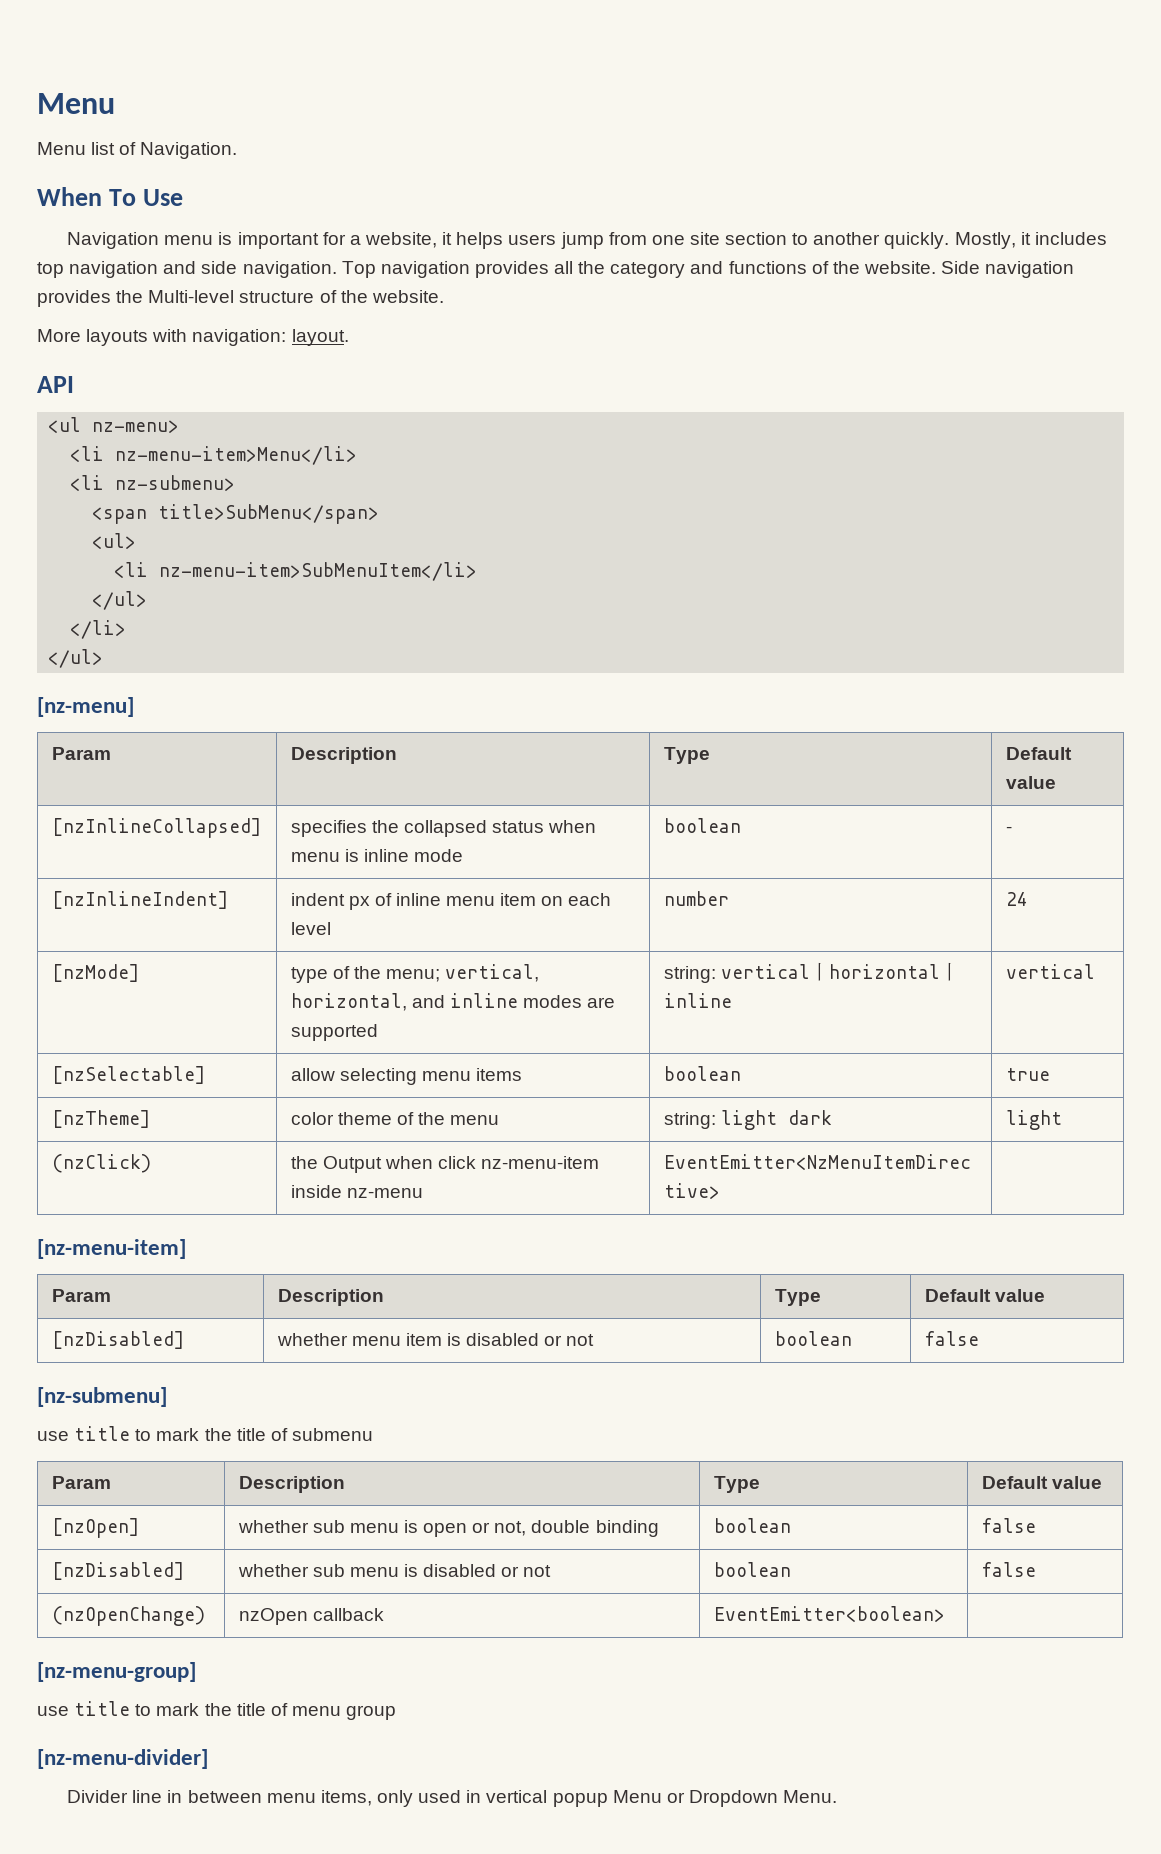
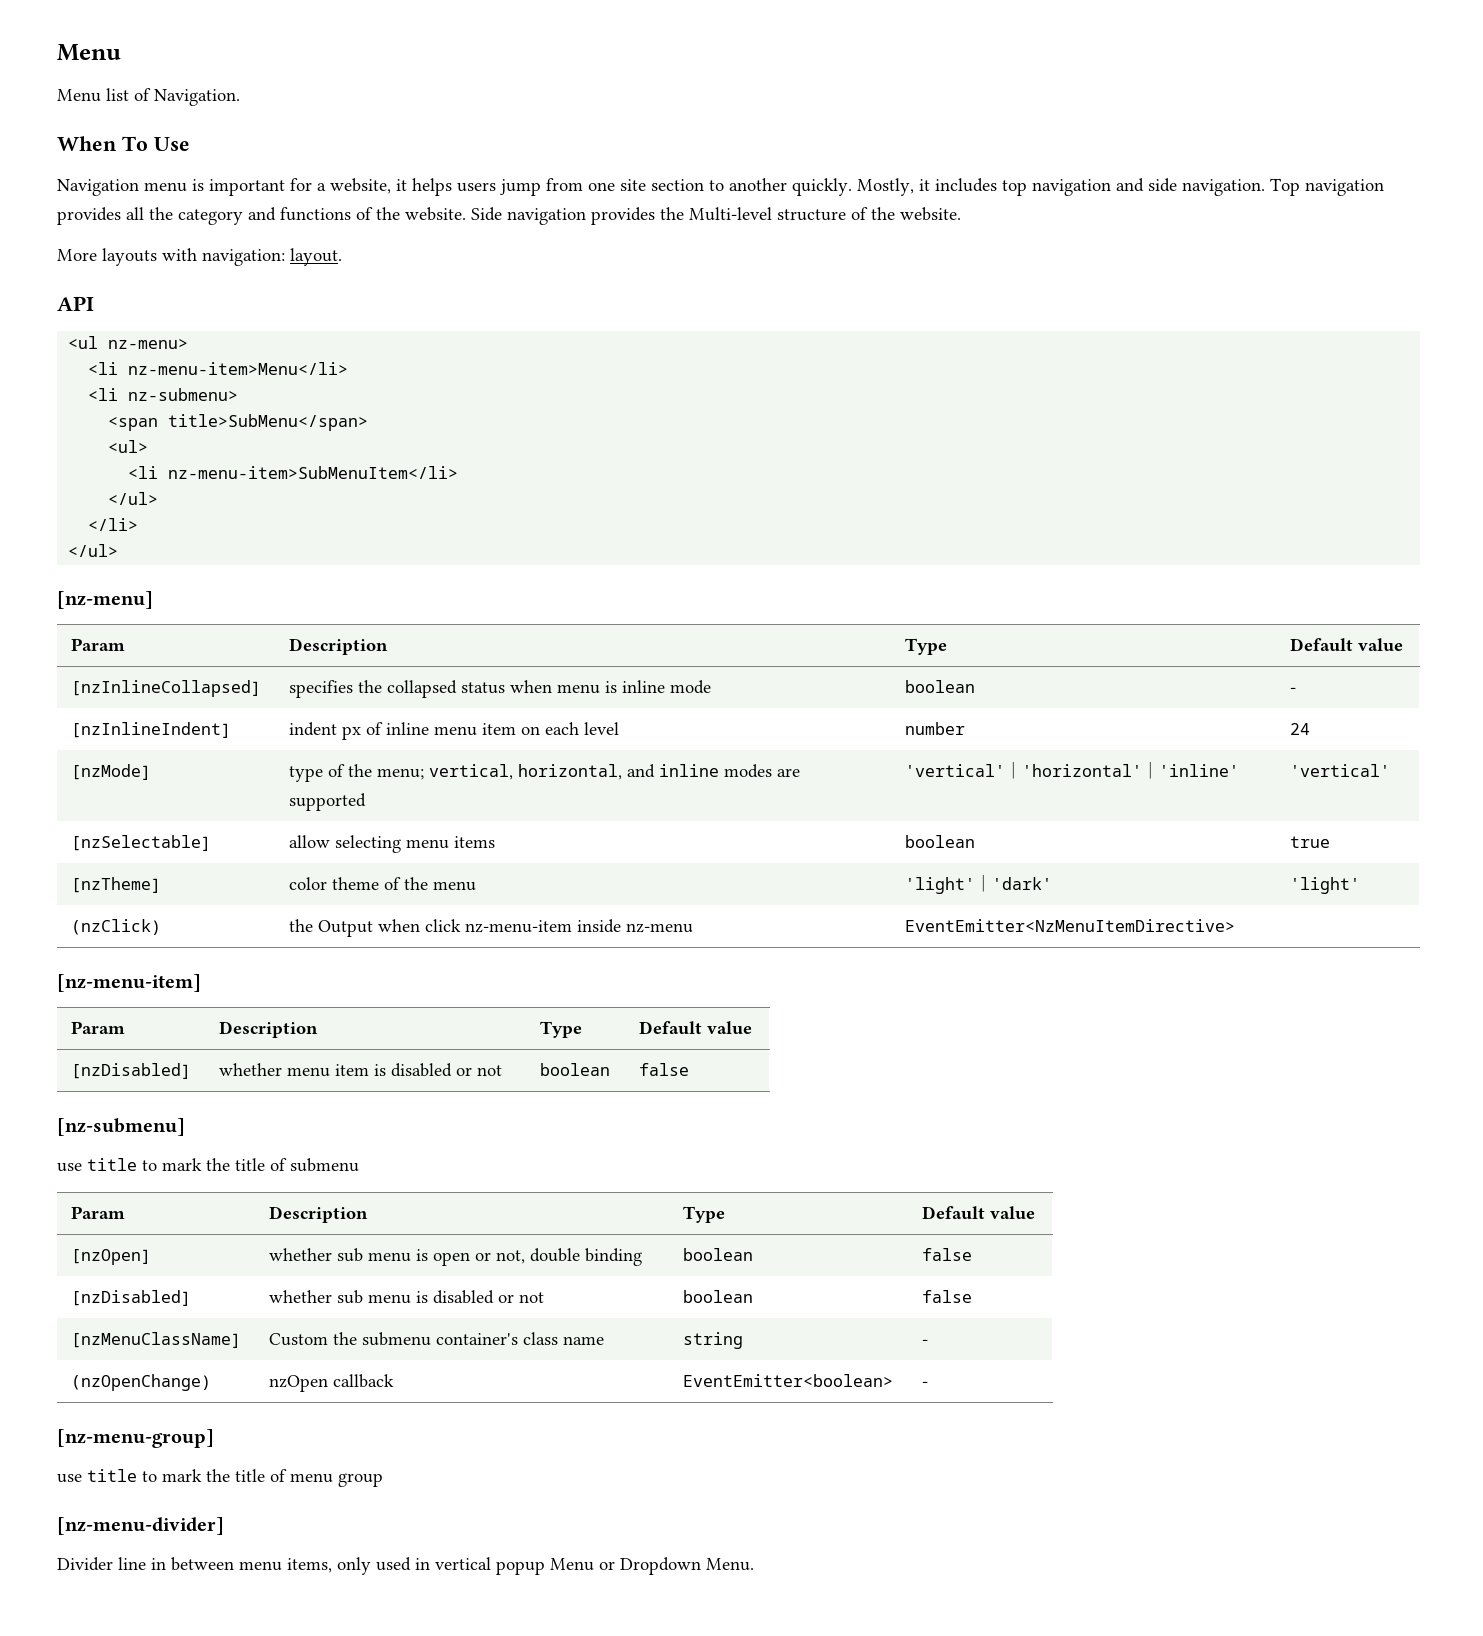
- [nzMode] | type of the menu; vertical, horizontal, and inline modes are supported | string: vertical丨horizontal丨inline | vertical
+ [nzMode] | type of the menu; vertical, horizontal, and inline modes are supported | 'vertical'｜'horizontal'｜'inline' | 'vertical'
- [nzTheme] | color theme of the menu | string: light dark | light
+ [nzTheme] | color theme of the menu | 'light'｜'dark' | 'light'
+ [nzMenuClassName] | Custom the submenu container's class name | string | -
- (nzOpenChange) | nzOpen callback | EventEmitter<boolean> |
+ (nzOpenChange) | nzOpen callback | EventEmitter<boolean> | -

